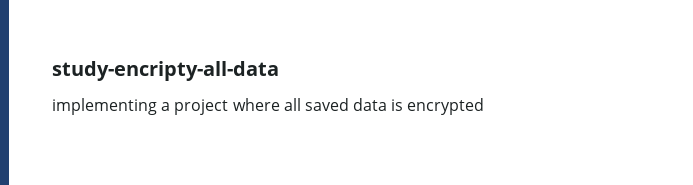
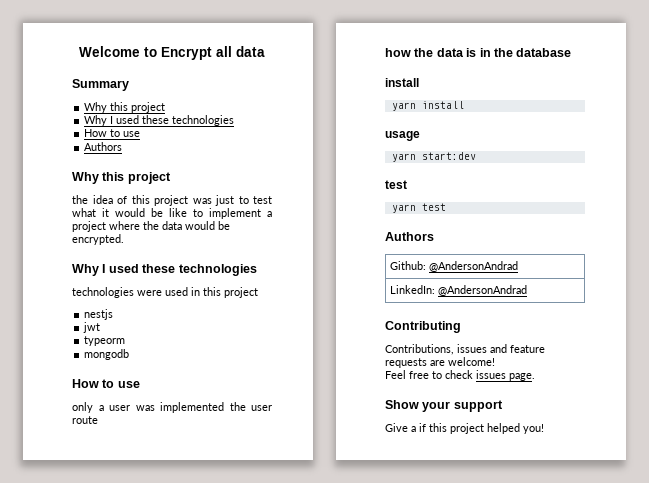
- study-encripty-all-data
- implementing a project where all saved data is encrypted
+ Welcome to Encrypt all data
+ Summary
+ Why this project
+ Why I used these technologies
+ How to use
+ Authors
+ Why this project
+ the idea of this project was just to test what it would be like to implement a project where the data would be encrypted.
+ Why I used these technologies
+ technologies were used in this project
+ nestjs
+ jwt
+ typeorm
+ mongodb
+ How to use
+ only a user was implemented the user route
+ how the data is in the database
+ install
+ yarn install
+ usage
+ yarn start:dev
+ test
+ yarn test
+ Authors
+ Github: @AndersonAndrad
+ LinkedIn: @AndersonAndrad
+ Contributing
+ Contributions, issues and feature requests are welcome!
+ Feel free to check issues page.
+ Show your support
+ Give a if this project helped you!

